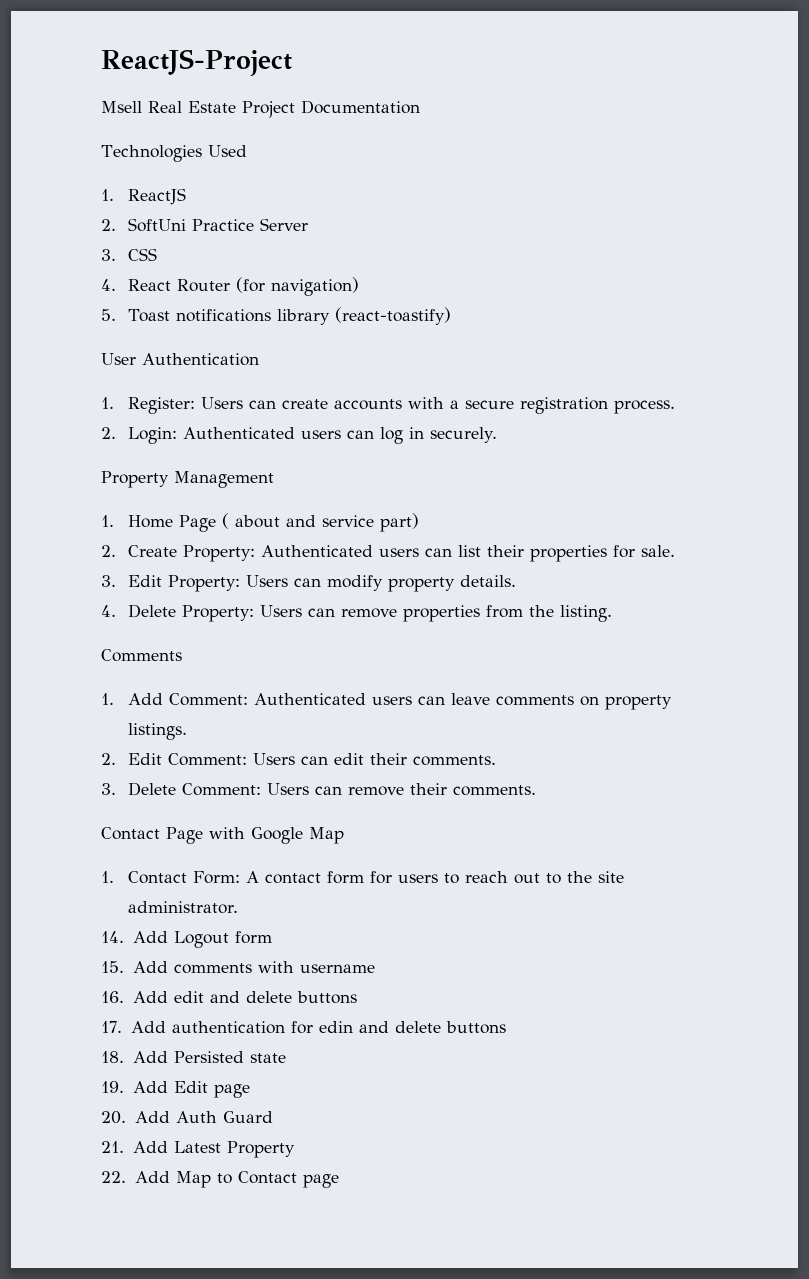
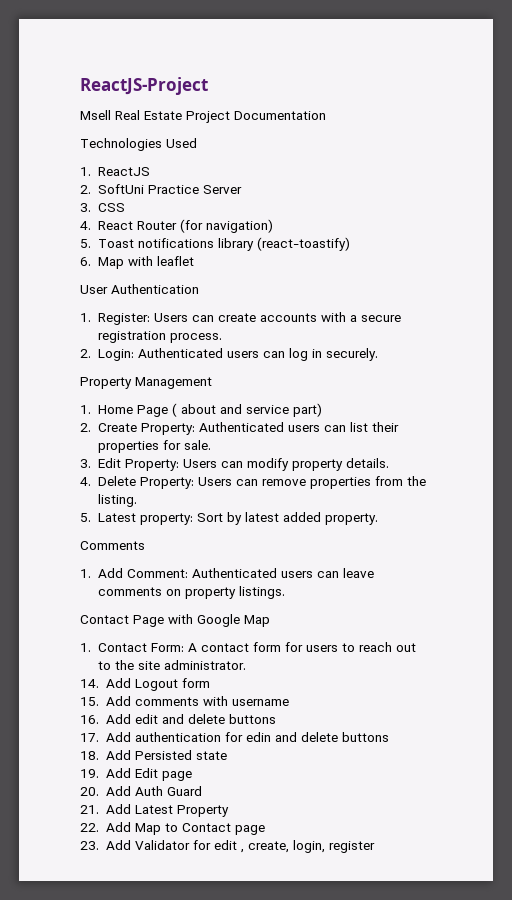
+ 6. Map with leaflet
+ 5. Latest property: Sort by latest added property.
- 2. Edit Comment: Users can edit their comments.
- 3. Delete Comment: Users can remove their comments.
+ 23. Add Validator for edit , create, login, register

